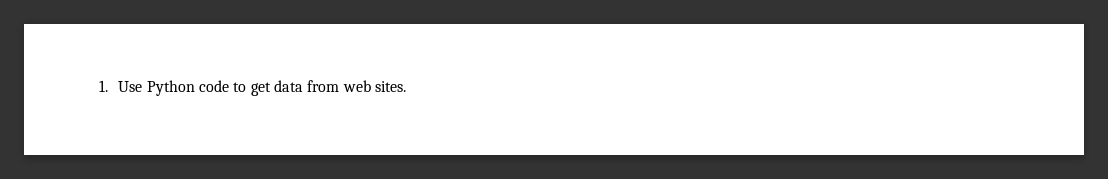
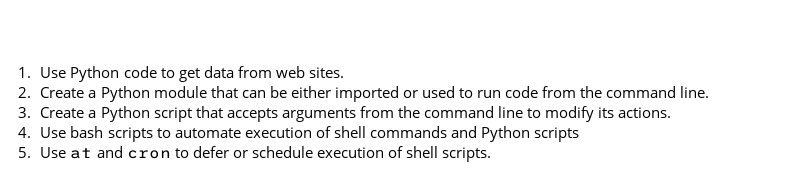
+ 2. Create a Python module that can be either imported or used to run code from the command line.
+ 3. Create a Python script that accepts arguments from the command line to modify its actions.
+ 4. Use bash scripts to automate execution of shell commands and Python scripts
+ 5. Use at and cron to defer or schedule execution of shell scripts.

